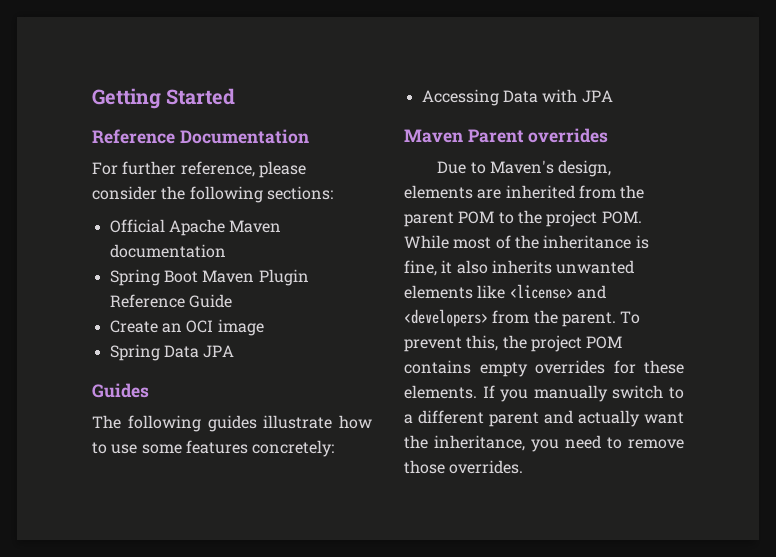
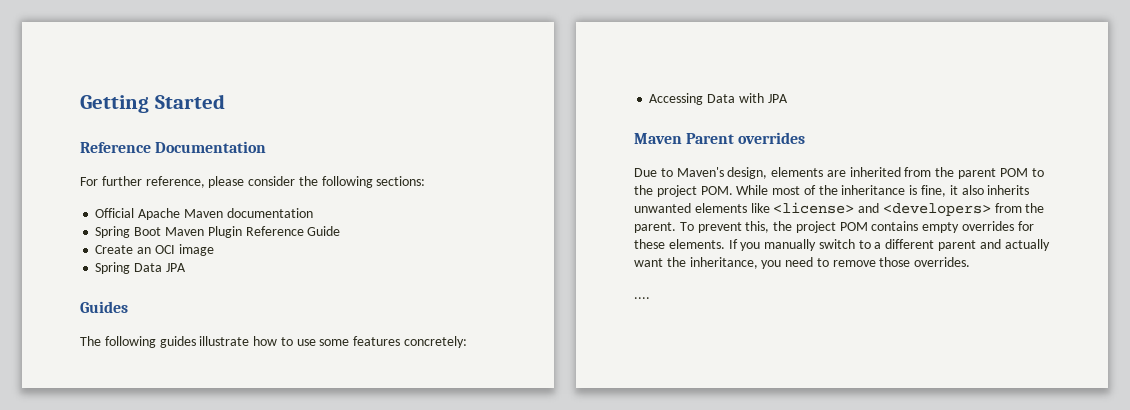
+ ....

